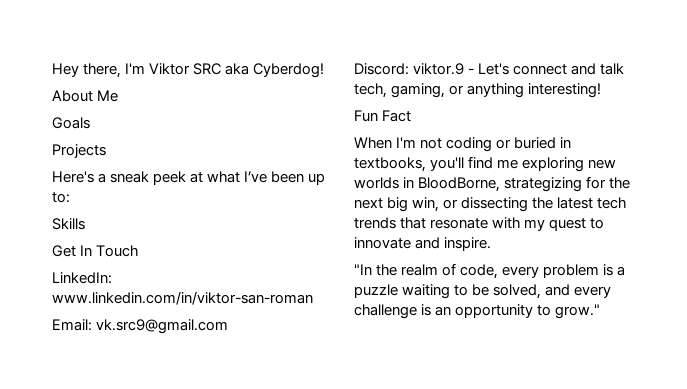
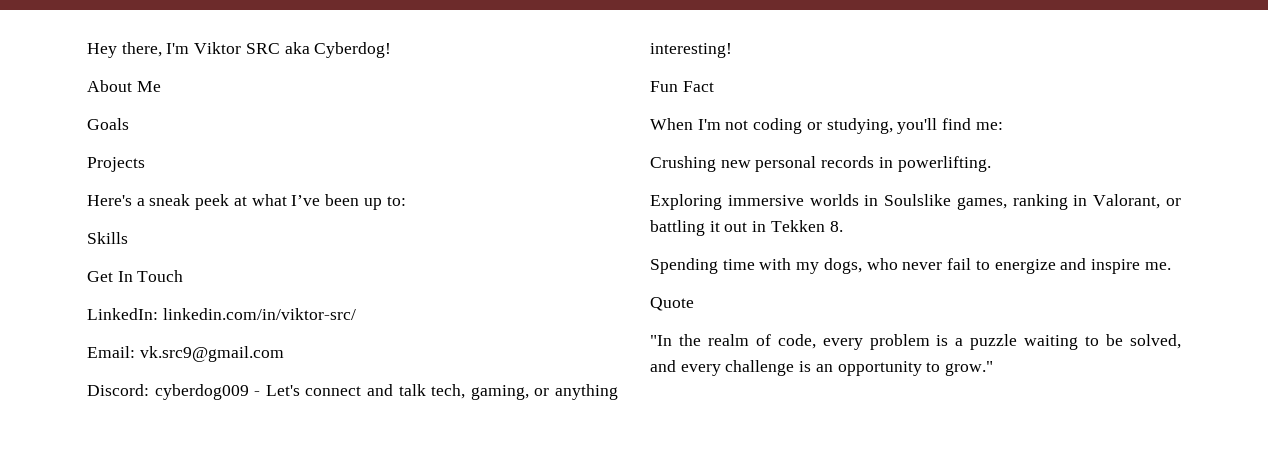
- LinkedIn: www.linkedin.com/in/viktor-san-roman
+ LinkedIn: linkedin.com/in/viktor-src/
- Discord: viktor.9 - Let's connect and talk tech, gaming, or anything interesting!
+ Discord: cyberdog009 - Let's connect and talk tech, gaming, or anything interesting!
- When I'm not coding or buried in textbooks, you'll find me exploring new worlds in BloodBorne, strategizing for the next big win, or dissecting the latest tech trends that resonate with my quest to innovate and inspire.
+ When I'm not coding or studying, you'll find me:
+ Crushing new personal records in powerlifting.
+ Exploring immersive worlds in Soulslike games, ranking in Valorant, or battling it out in Tekken 8.
+ Spending time with my dogs, who never fail to energize and inspire me.
+ Quote

